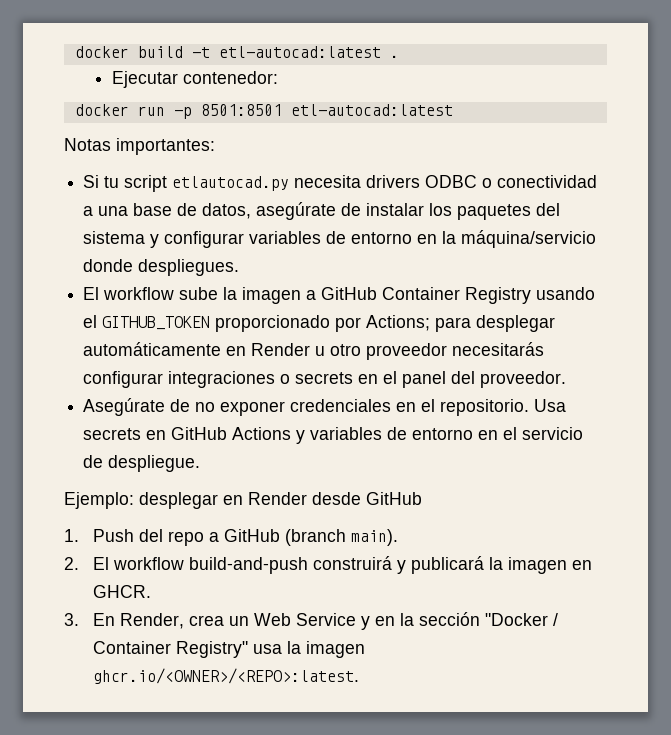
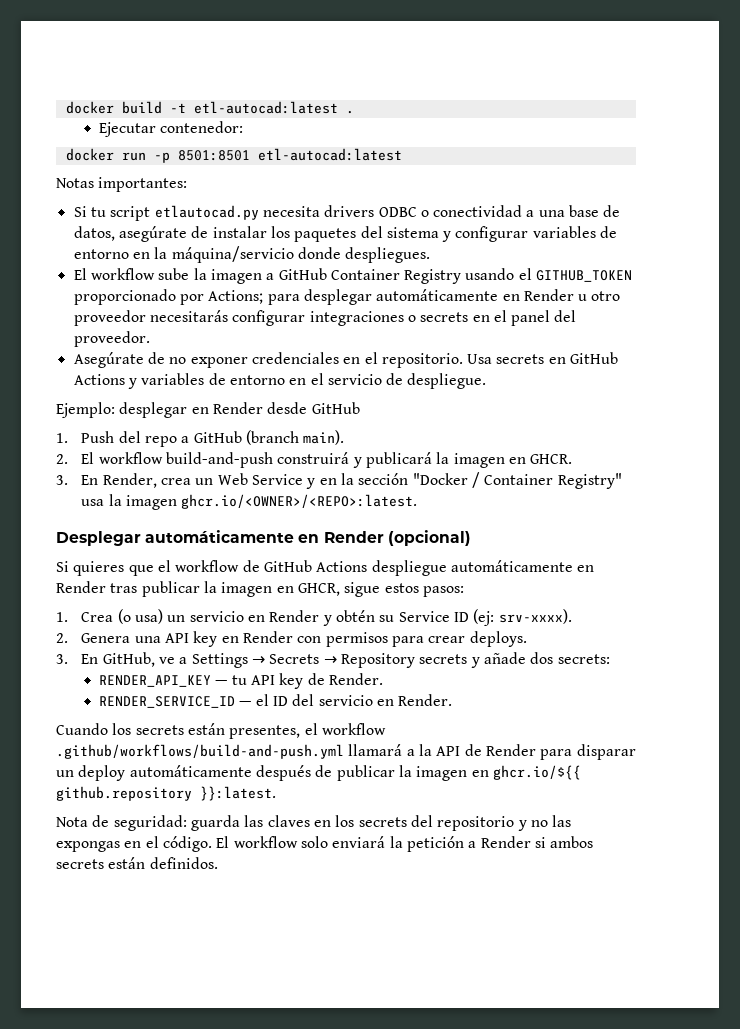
+ Desplegar automáticamente en Render (opcional)
+ Si quieres que el workflow de GitHub Actions despliegue automáticamente en Render tras publicar la imagen en GHCR, sigue estos pasos:
+ 1. Crea (o usa) un servicio en Render y obtén su Service ID (ej: srv-xxxx).
+ 2. Genera una API key en Render con permisos para crear deploys.
+ 3. En GitHub, ve a Settings → Secrets → Repository secrets y añade dos secrets:
+ RENDER_API_KEY — tu API key de Render.
+ RENDER_SERVICE_ID — el ID del servicio en Render.
+ Cuando los secrets están presentes, el workflow .github/workflows/build-and-push.yml llamará a la API de Render para disparar un deploy automáticamente después de publicar la imagen en ghcr.io/${{ github.repository }}:latest.
+ Nota de seguridad: guarda las claves en los secrets del repositorio y no las expongas en el código. El workflow solo enviará la petición a Render si ambos secrets están definidos.

